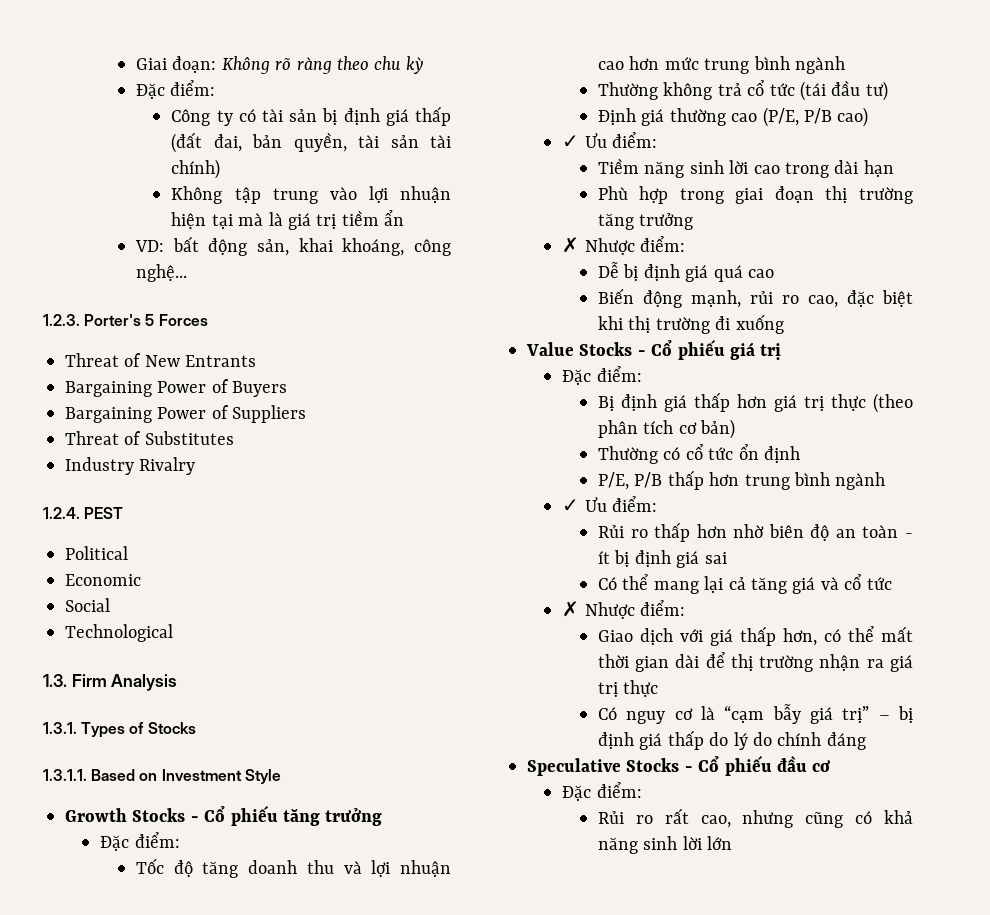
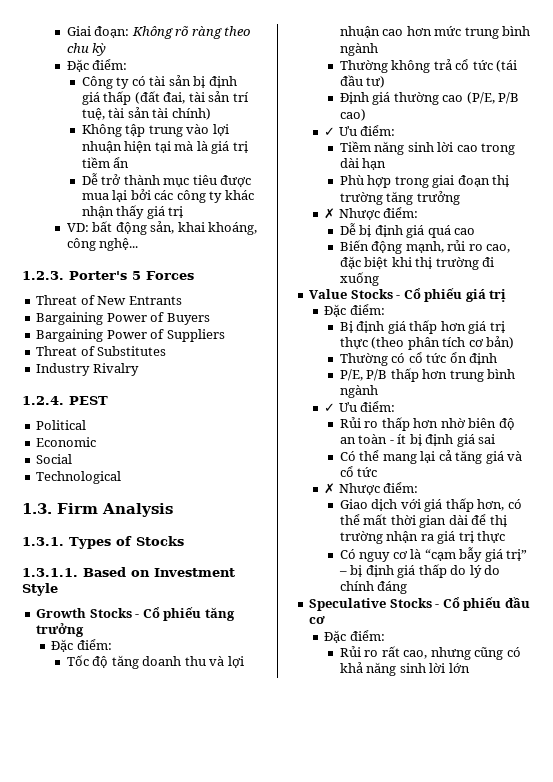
- Công ty có tài sản bị định giá thấp (đất đai, bản quyền, tài sản tài chính)
+ Công ty có tài sản bị định giá thấp (đất đai, tài sản trí tuệ, tài sản tài chính)
+ Dễ trở thành mục tiêu được mua lại bởi các công ty khác nhận thấy giá trị

